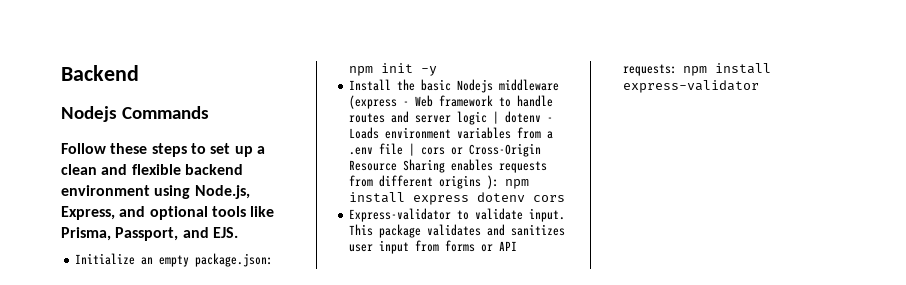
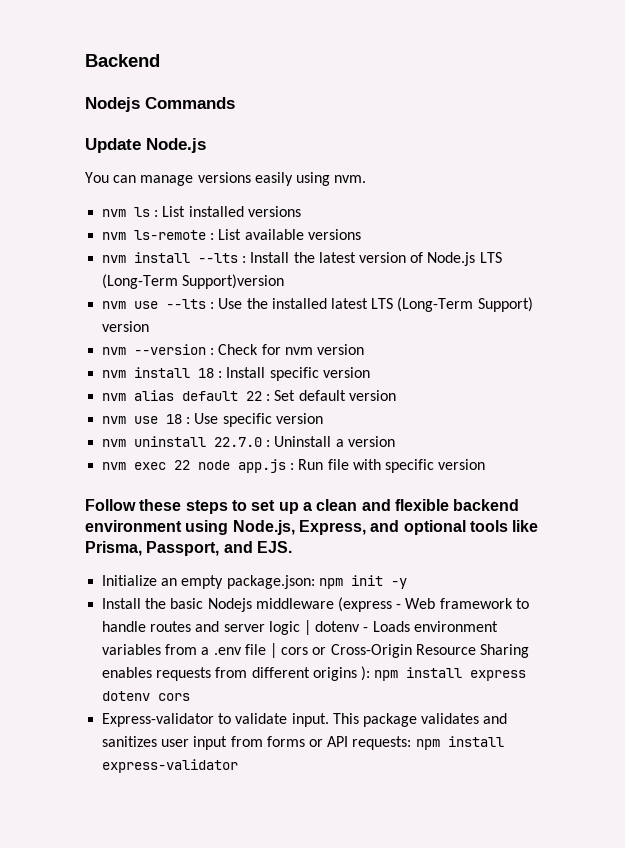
+ Update Node.js
+ You can manage versions easily using nvm.
+ nvm ls : List installed versions
+ nvm ls-remote : List available versions
+ nvm install --lts : Install the latest version of Node.js LTS (Long-Term Support)version
+ nvm use --lts : Use the installed latest LTS (Long-Term Support) version
+ nvm --version : Check for nvm version
+ nvm install 18 : Install specific version
+ nvm alias default 22 : Set default version
+ nvm use 18 : Use specific version
+ nvm uninstall 22.7.0 : Uninstall a version
+ nvm exec 22 node app.js : Run file with specific version

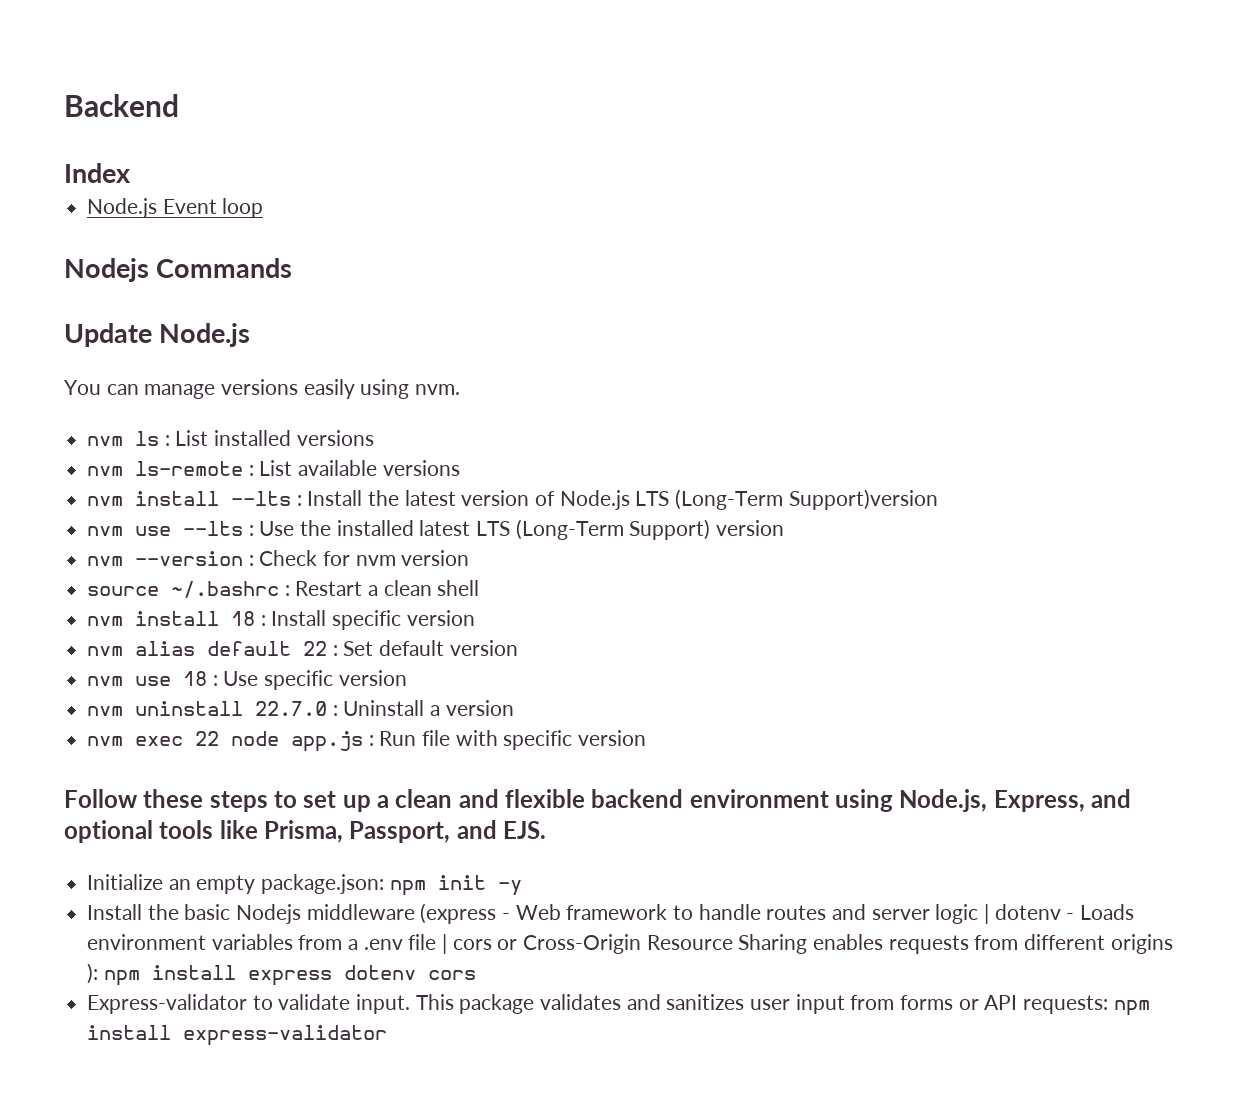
+ Index
+ Node.js Event loop
+ source ~/.bashrc : Restart a clean shell

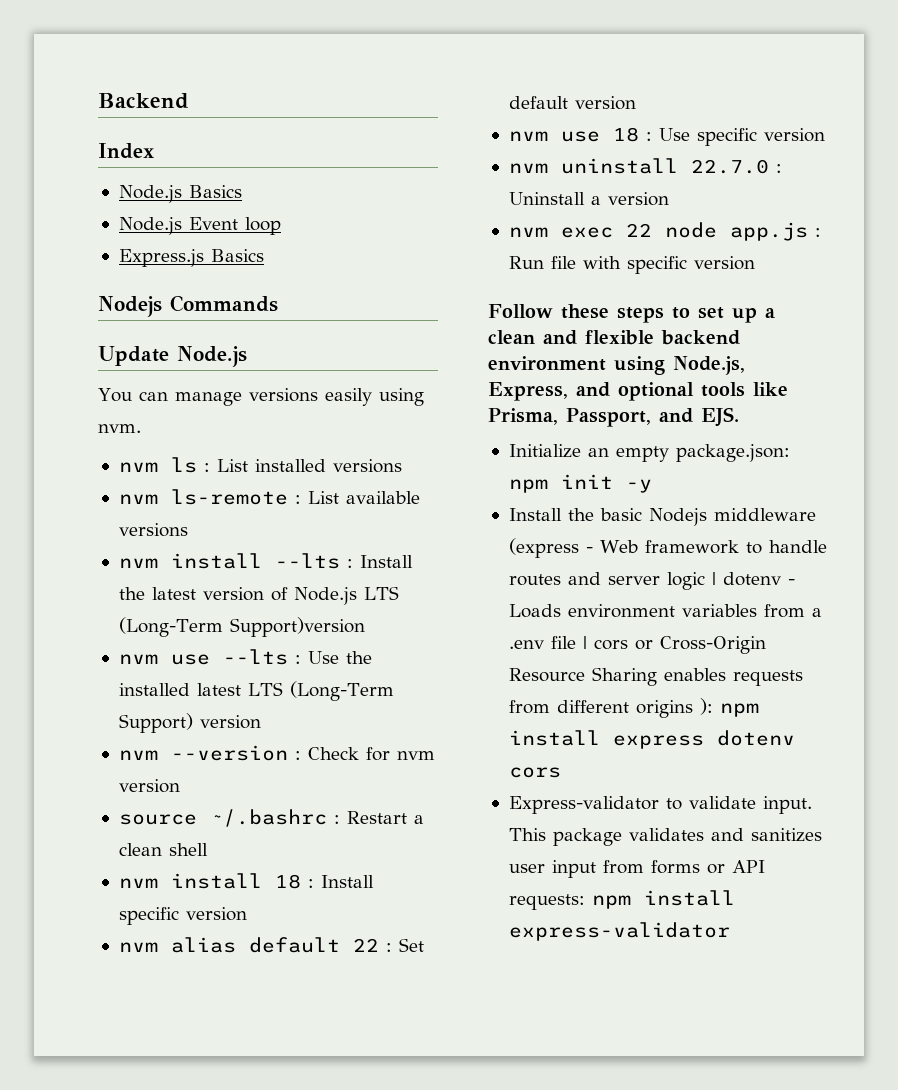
+ Node.js Basics
+ Express.js Basics

